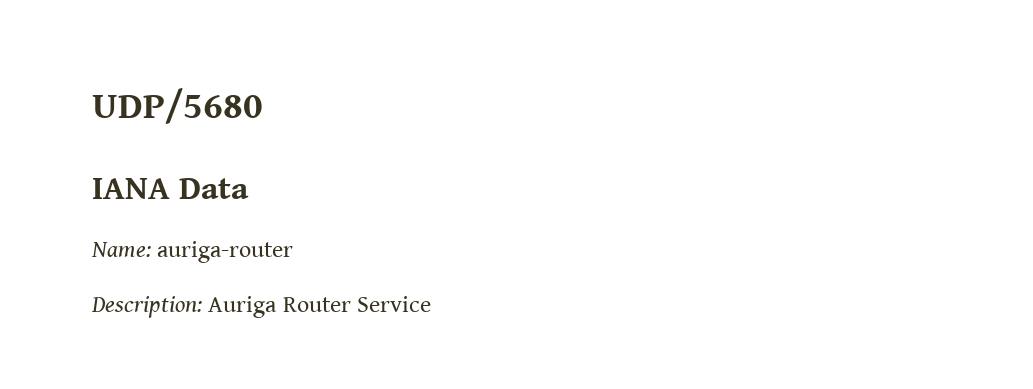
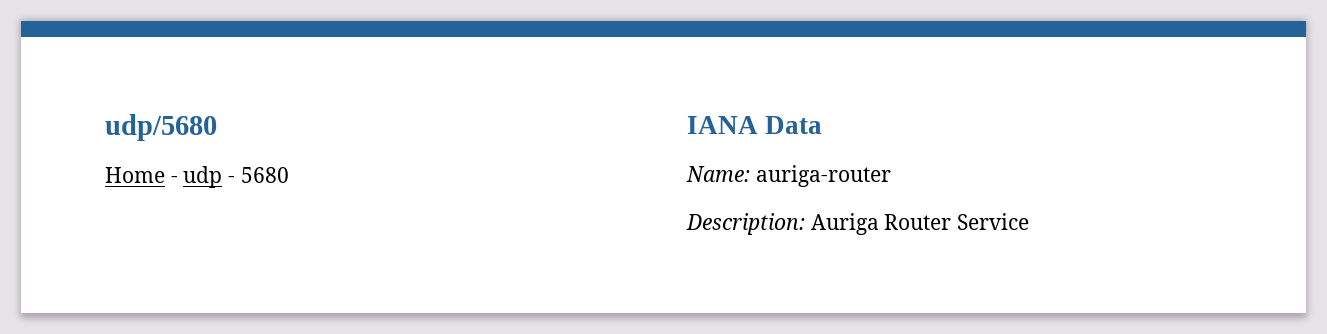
- UDP/5680
+ udp/5680
+ Home - udp - 5680

